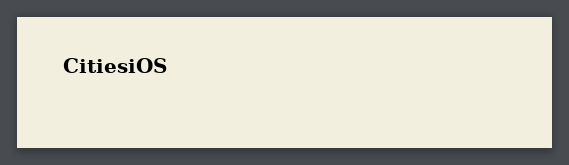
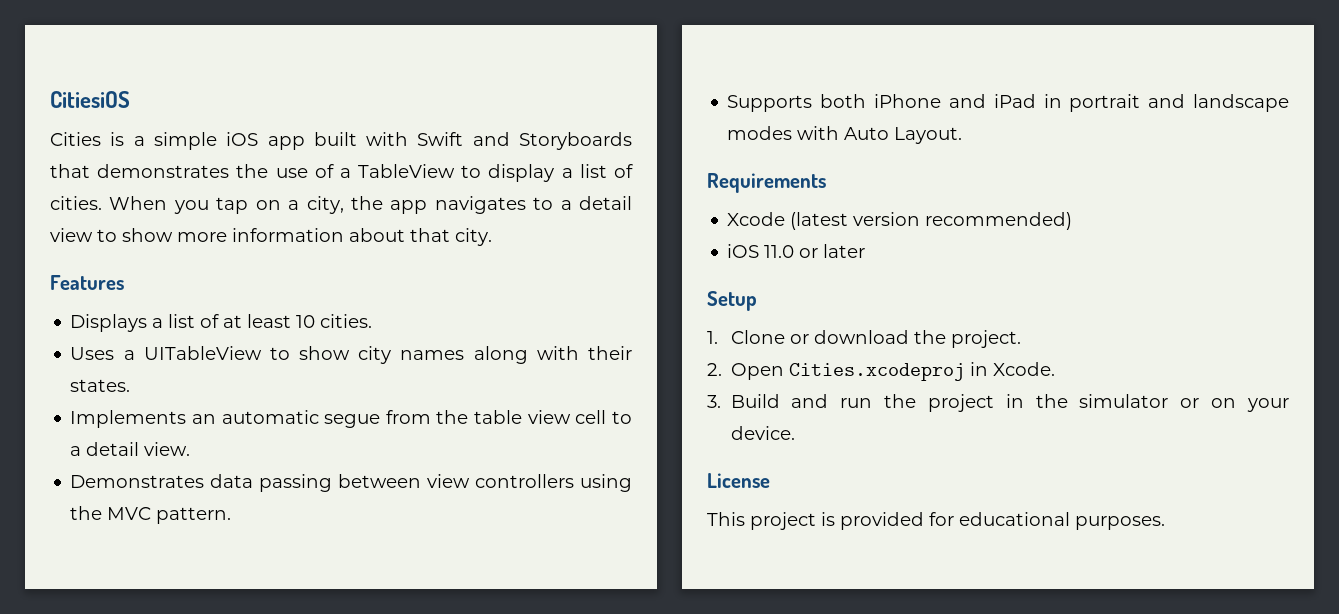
+ Cities is a simple iOS app built with Swift and Storyboards that demonstrates the use of a TableView to display a list of cities. When you tap on a city, the app navigates to a detail view to show more information about that city.
+ Features
+ Displays a list of at least 10 cities.
+ Uses a UITableView to show city names along with their states.
+ Implements an automatic segue from the table view cell to a detail view.
+ Demonstrates data passing between view controllers using the MVC pattern.
+ Supports both iPhone and iPad in portrait and landscape modes with Auto Layout.
+ Requirements
+ Xcode (latest version recommended)
+ iOS 11.0 or later
+ Setup
+ 1. Clone or download the project.
+ 2. Open Cities.xcodeproj in Xcode.
+ 3. Build and run the project in the simulator or on your device.
+ License
+ This project is provided for educational purposes.

